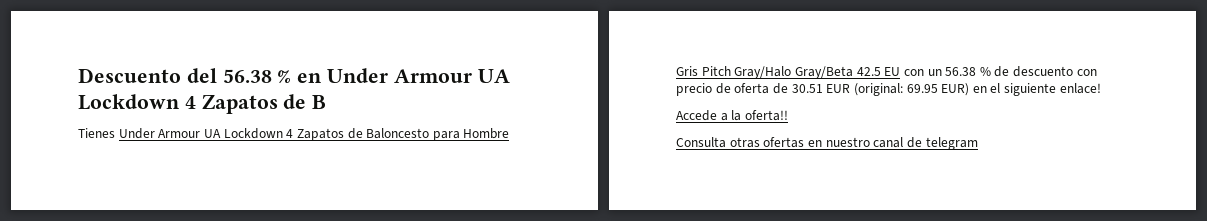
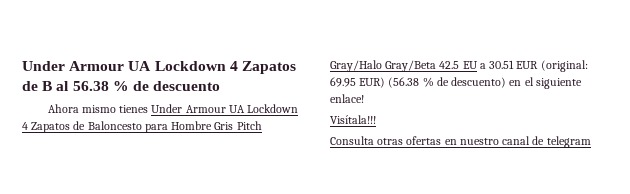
- Descuento del 56.38 % en Under Armour UA Lockdown 4 Zapatos de B
- Tienes Under Armour UA Lockdown 4 Zapatos de Baloncesto para Hombre Gris Pitch Gray/Halo Gray/Beta 42.5 EU con un 56.38 % de descuento con precio de oferta de 30.51 EUR (original: 69.95 EUR) en el siguiente enlace!
+ Under Armour UA Lockdown 4 Zapatos de B al 56.38 % de descuento
+ Ahora mismo tienes Under Armour UA Lockdown 4 Zapatos de Baloncesto para Hombre Gris Pitch Gray/Halo Gray/Beta 42.5 EU a 30.51 EUR (original: 69.95 EUR) (56.38 % de descuento) en el siguiente enlace!
- Accede a la oferta!!
+ Visítala!!!

